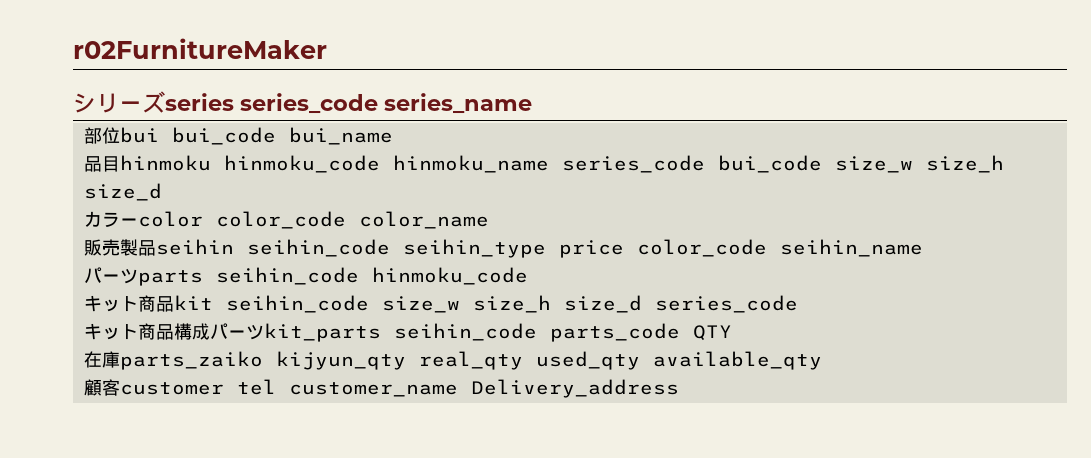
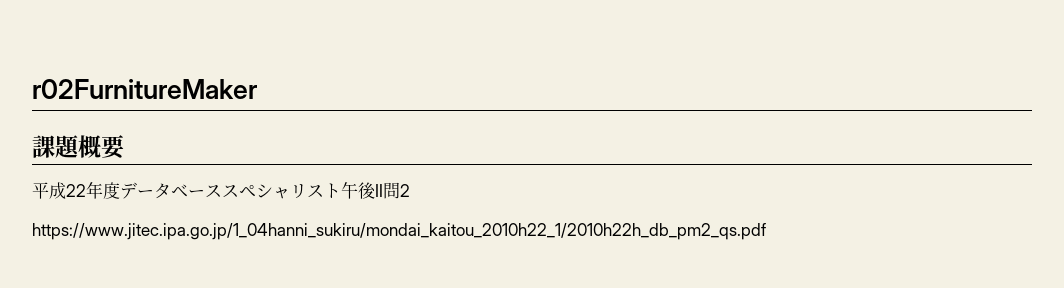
- シリーズseries series_code series_name
- 部位bui bui_code bui_name
- 品目hinmoku hinmoku_code hinmoku_name series_code bui_code size_w size_h size_d
- カラーcolor color_code color_name
- 販売製品seihin seihin_code seihin_type price color_code seihin_name
- パーツparts seihin_code hinmoku_code
- キット商品kit seihin_code size_w size_h size_d series_code
- キット商品構成パーツkit_parts seihin_code parts_code QTY
- 在庫parts_zaiko kijyun_qty real_qty used_qty available_qty
- 顧客customer tel customer_name Delivery_address
+ 課題概要
+ 平成22年度データベーススペシャリスト午後Ⅱ問2
+ https://www.jitec.ipa.go.jp/1_04hanni_sukiru/mondai_kaitou_2010h22_1/2010h22h_db_pm2_qs.pdf

